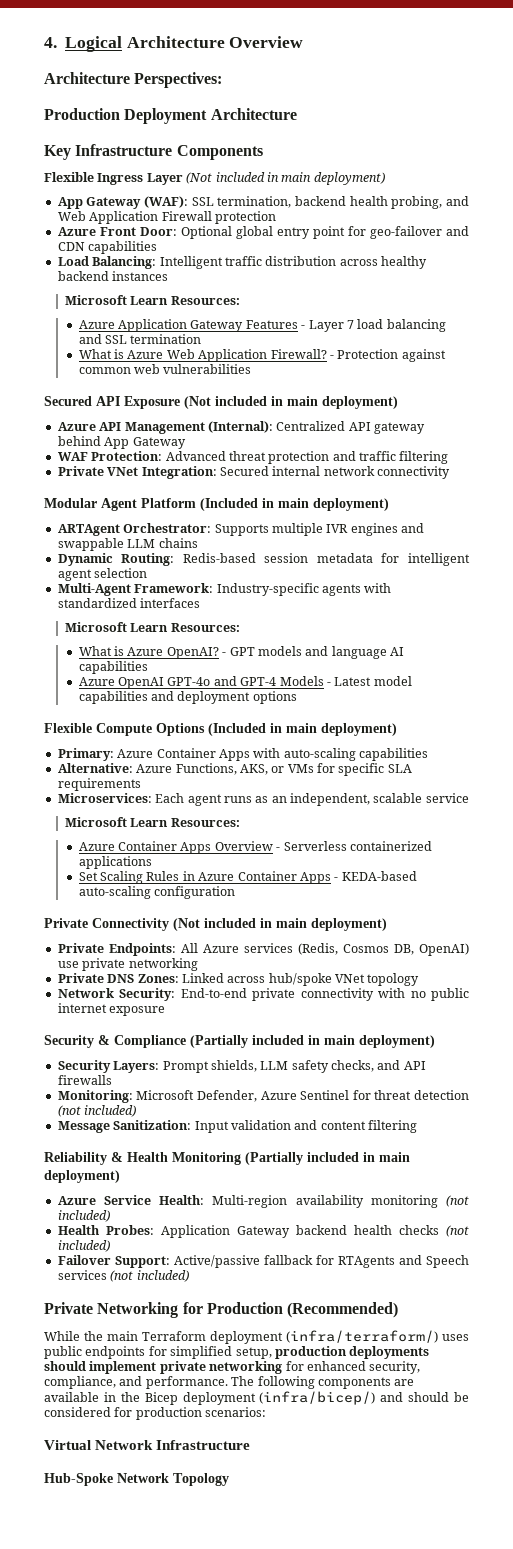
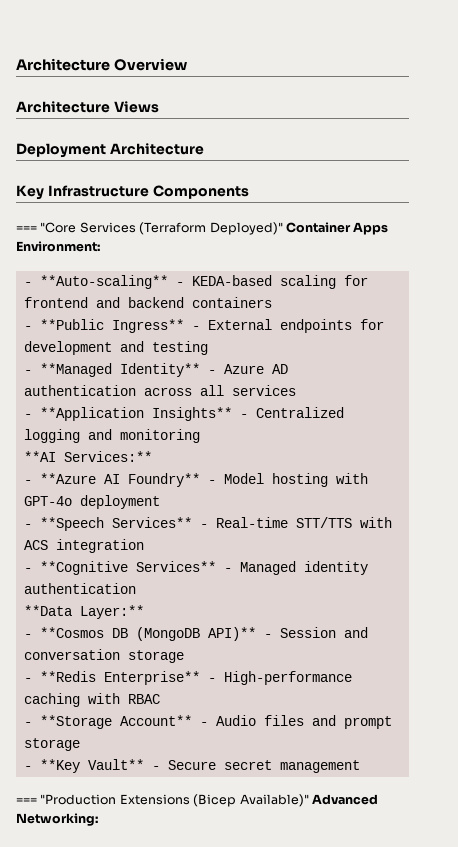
- 4. Logical Architecture Overview
+ Architecture Overview
- Architecture Perspectives:
- Production Deployment Architecture
+ Architecture Views
+ Deployment Architecture
- Flexible Ingress Layer (Not included in main deployment)
- App Gateway (WAF): SSL termination, backend health probing, and Web Application Firewall protection
- Azure Front Door: Optional global entry point for geo-failover and CDN capabilities
- Load Balancing: Intelligent traffic distribution across healthy backend instances
- Microsoft Learn Resources:
- Azure Application Gateway Features - Layer 7 load balancing and SSL termination
- What is Azure Web Application Firewall? - Protection against common web vulnerabilities
- Secured API Exposure (Not included in main deployment)
- Azure API Management (Internal): Centralized API gateway behind App Gateway
- WAF Protection: Advanced threat protection and traffic filtering
- Private VNet Integration: Secured internal network connectivity
- Modular Agent Platform (Included in main deployment)
- ARTAgent Orchestrator: Supports multiple IVR engines and swappable LLM chains
- Dynamic Routing: Redis-based session metadata for intelligent agent selection
- Multi-Agent Framework: Industry-specific agents with standardized interfaces
- Microsoft Learn Resources:
- What is Azure OpenAI? - GPT models and language AI capabilities
- Azure OpenAI GPT-4o and GPT-4 Models - Latest model capabilities and deployment options
- Flexible Compute Options (Included in main deployment)
- Primary: Azure Container Apps with auto-scaling capabilities
- Alternative: Azure Functions, AKS, or VMs for specific SLA requirements
- Microservices: Each agent runs as an independent, scalable service
- Microsoft Learn Resources:
- Azure Container Apps Overview - Serverless containerized applications
- Set Scaling Rules in Azure Container Apps - KEDA-based auto-scaling configuration
- Private Connectivity (Not included in main deployment)
- Private Endpoints: All Azure services (Redis, Cosmos DB, OpenAI) use private networking
- Private DNS Zones: Linked across hub/spoke VNet topology
- Network Security: End-to-end private connectivity with no public internet exposure
- Security & Compliance (Partially included in main deployment)
- Security Layers: Prompt shields, LLM safety checks, and API firewalls
- Monitoring: Microsoft Defender, Azure Sentinel for threat detection (not included)
- Message Sanitization: Input validation and content filtering
- Reliability & Health Monitoring (Partially included in main deployment)
- Azure Service Health: Multi-region availability monitoring (not included)
- Health Probes: Application Gateway backend health checks (not included)
- Failover Support: Active/passive fallback for RTAgents and Speech services (not included)
- Private Networking for Production (Recommended)
- While the main Terraform deployment (infra/terraform/) uses public endpoints for simplified setup, production deployments should implement private networking for enhanced security, compliance, and performance. The following components are available in the Bicep deployment (infra/bicep/) and should be considered for production scenarios:
- Virtual Network Infrastructure
- Hub-Spoke Network Topology
+ === "Core Services (Terraform Deployed)" Container Apps Environment:
+ - **Auto-scaling** - KEDA-based scaling for frontend and backend containers
+ - **Public Ingress** - External endpoints for development and testing
+ - **Managed Identity** - Azure AD authentication across all services
+ - **Application Insights** - Centralized logging and monitoring
+ **AI Services:**
+ - **Azure AI Foundry** - Model hosting with GPT-4o deployment
+ - **Speech Services** - Real-time STT/TTS with ACS integration
+ - **Cognitive Services** - Managed identity authentication
+ **Data Layer:**
+ - **Cosmos DB (MongoDB API)** - Session and conversation storage
+ - **Redis Enterprise** - High-performance caching with RBAC
+ - **Storage Account** - Audio files and prompt storage
+ - **Key Vault** - Secure secret management
+ === "Production Extensions (Bicep Available)" Advanced Networking:

